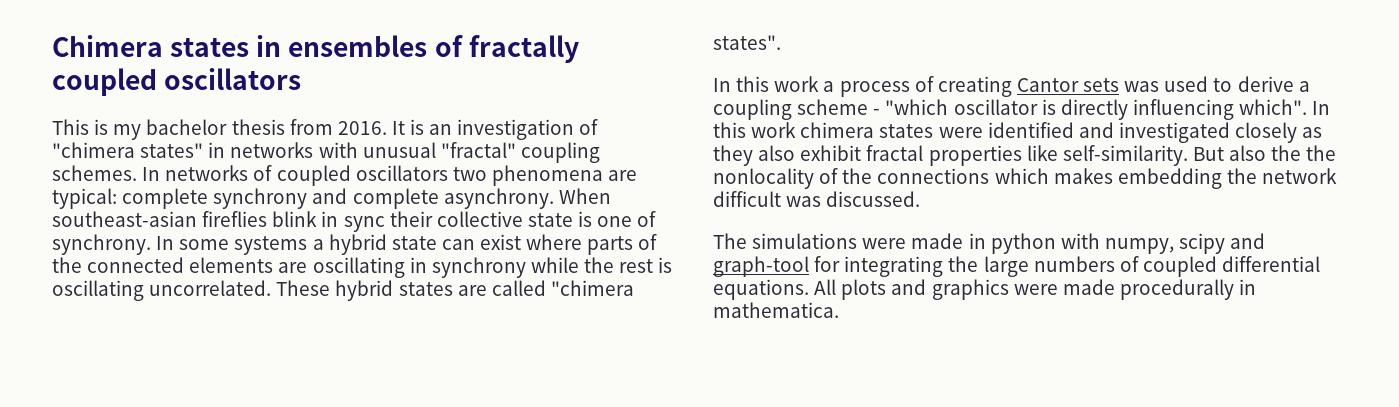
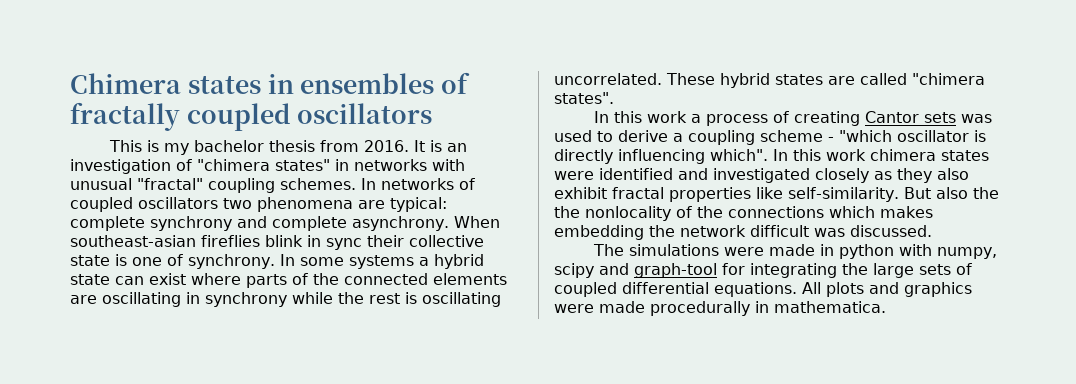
- The simulations were made in python with numpy, scipy and graph-tool for integrating the large numbers of coupled differential equations.
+ The simulations were made in python with numpy, scipy and graph-tool for integrating the large sets of coupled differential equations.

